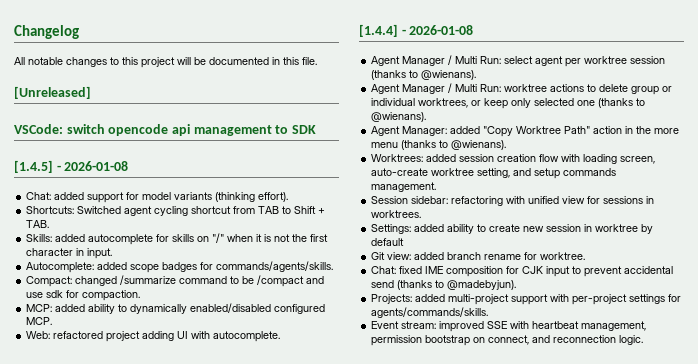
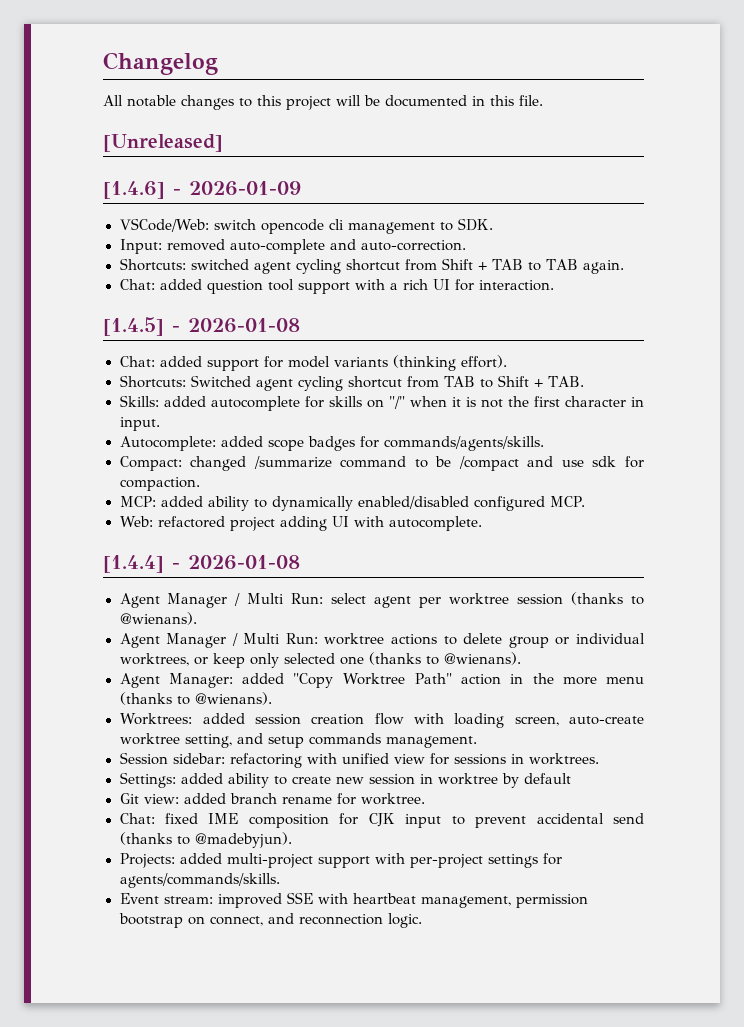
- VSCode: switch opencode api management to SDK
+ [1.4.6] - 2026-01-09
+ VSCode/Web: switch opencode cli management to SDK.
+ Input: removed auto-complete and auto-correction.
+ Shortcuts: switched agent cycling shortcut from Shift + TAB to TAB again.
+ Chat: added question tool support with a rich UI for interaction.

